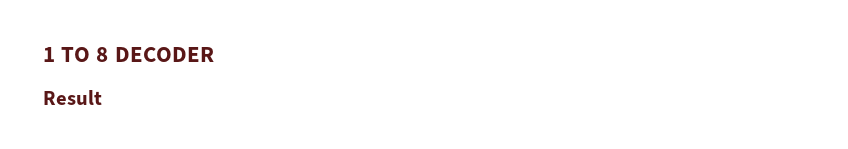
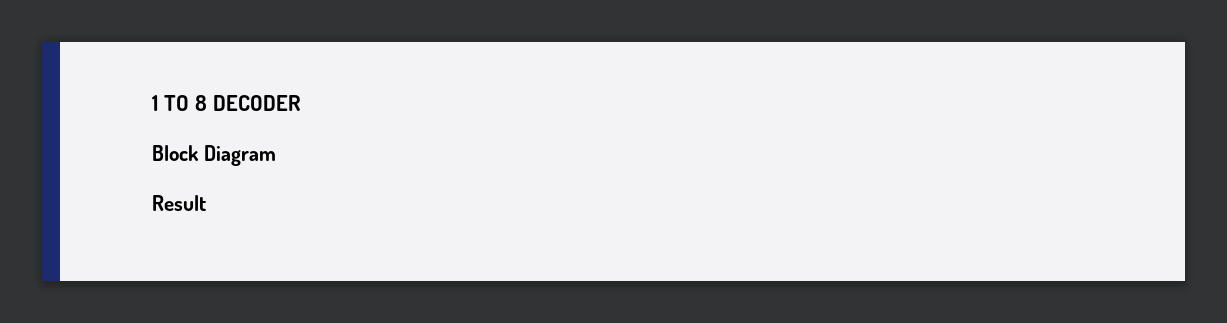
+ Block Diagram

